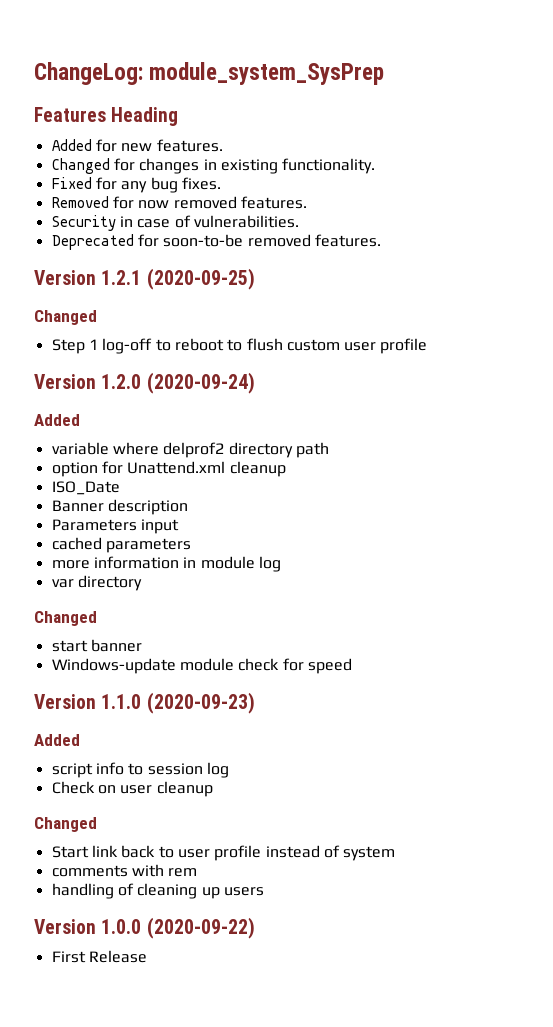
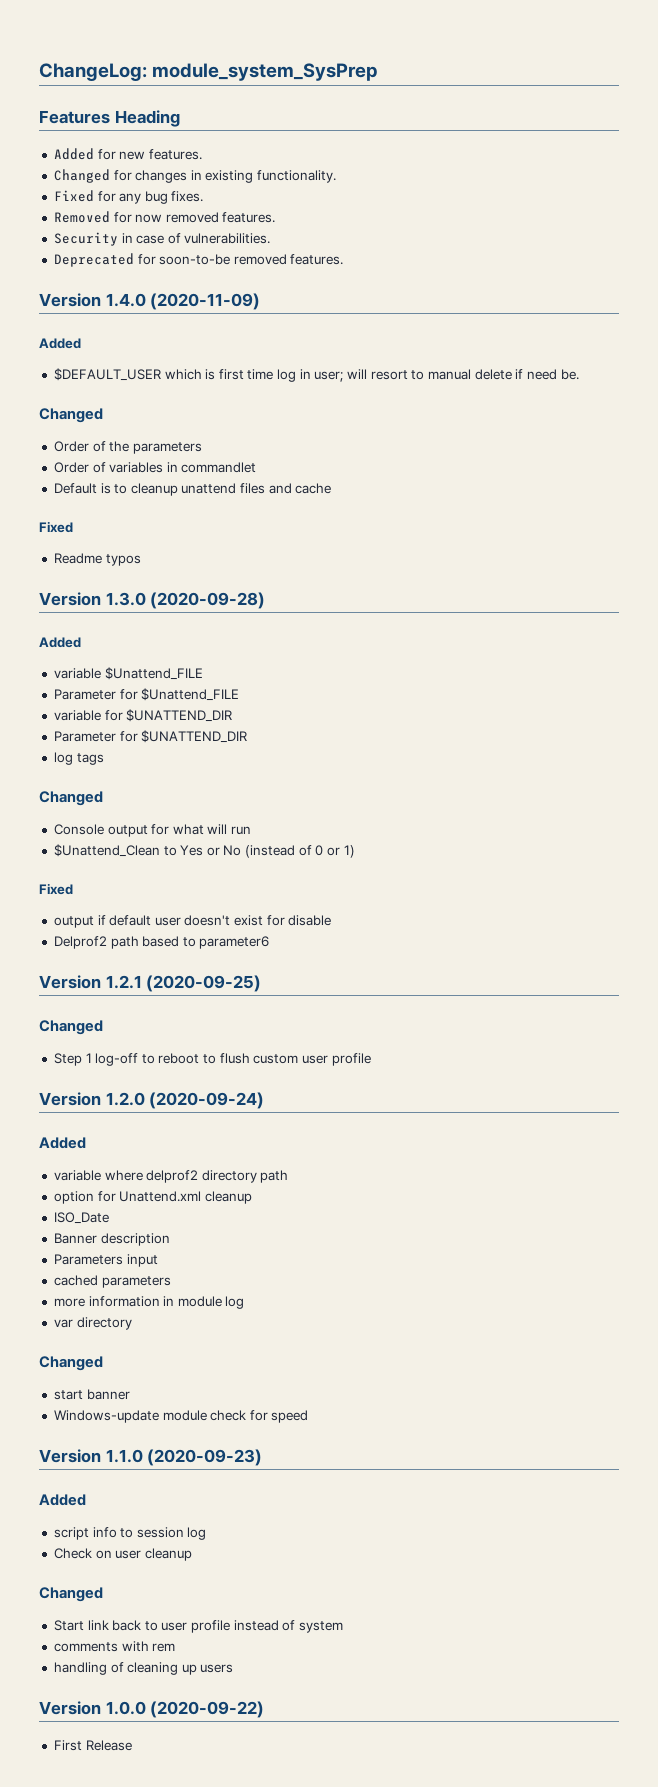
+ Version 1.4.0 (2020-11-09)
+ Added
+ $DEFAULT_USER which is first time log in user; will resort to manual delete if need be.
+ Changed
+ Order of the parameters
+ Order of variables in commandlet
+ Default is to cleanup unattend files and cache
+ Fixed
+ Readme typos
+ Version 1.3.0 (2020-09-28)
+ Added
+ variable $Unattend_FILE
+ Parameter for $Unattend_FILE
+ variable for $UNATTEND_DIR
+ Parameter for $UNATTEND_DIR
+ log tags
+ Changed
+ Console output for what will run
+ $Unattend_Clean to Yes or No (instead of 0 or 1)
+ Fixed
+ output if default user doesn't exist for disable
+ Delprof2 path based to parameter6

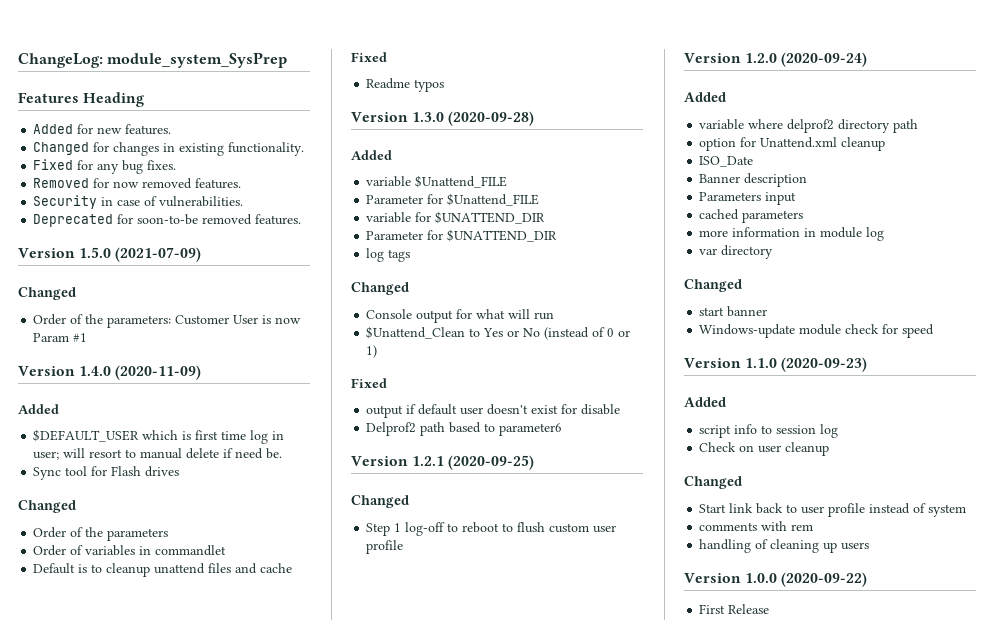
+ Version 1.5.0 (2021-07-09)
+ Changed
+ Order of the parameters: Customer User is now Param #1
+ Sync tool for Flash drives

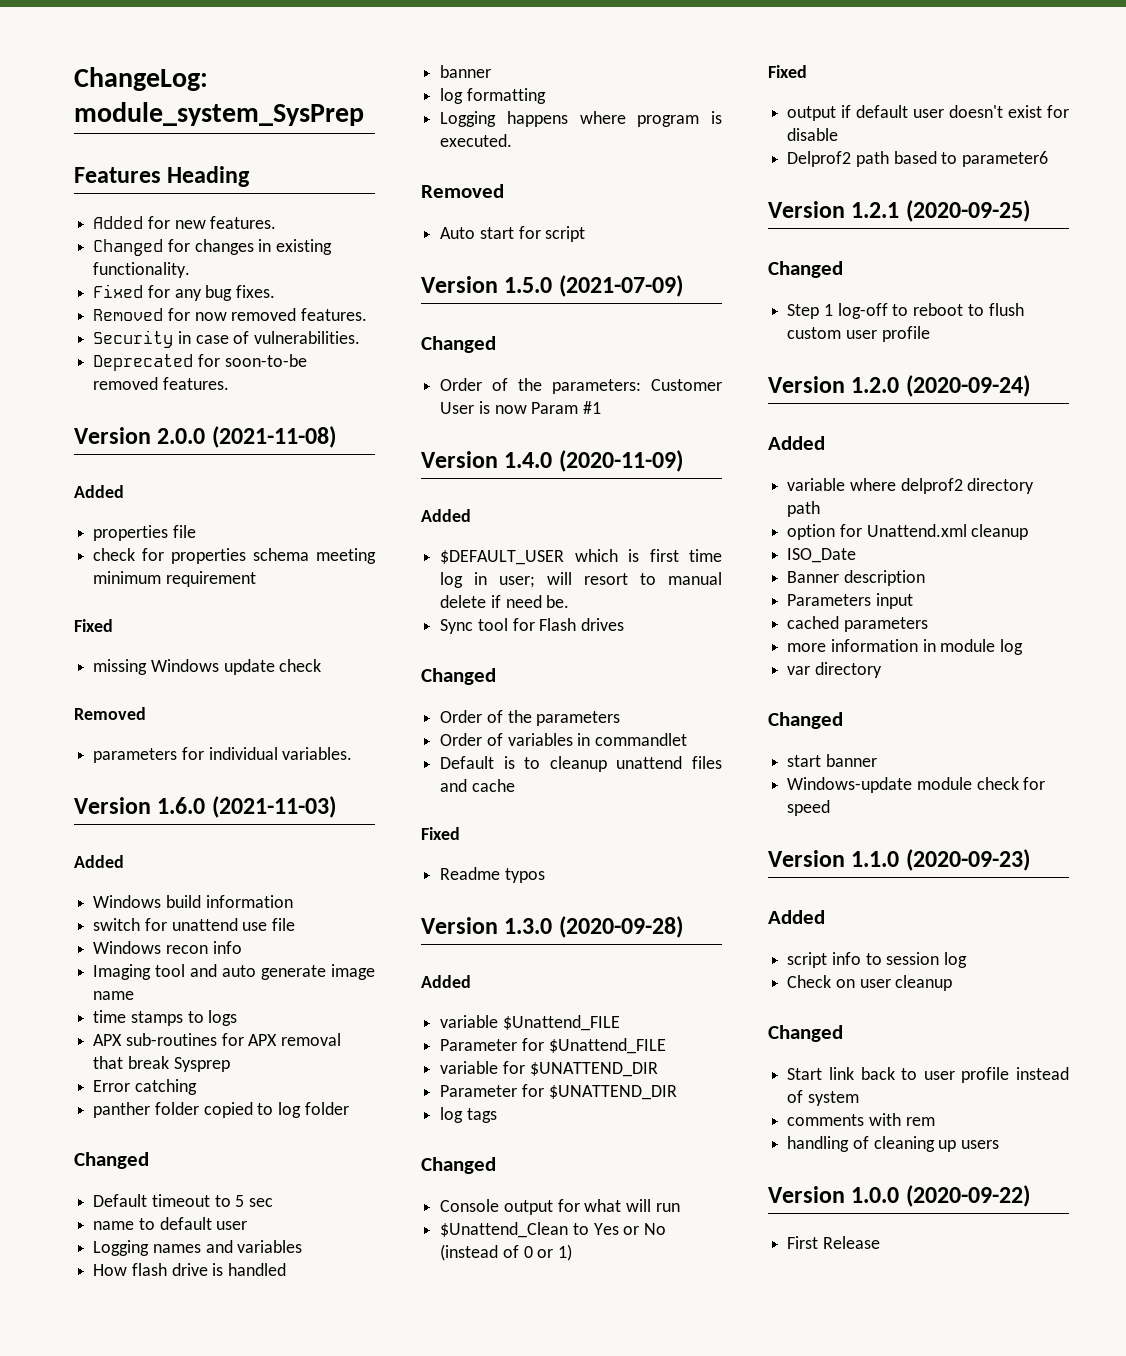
+ Version 2.0.0 (2021-11-08)
+ Added
+ properties file
+ check for properties schema meeting minimum requirement
+ Fixed
+ missing Windows update check
+ Removed
+ parameters for individual variables.
+ Version 1.6.0 (2021-11-03)
+ Added
+ Windows build information
+ switch for unattend use file
+ Windows recon info
+ Imaging tool and auto generate image name
+ time stamps to logs
+ APX sub-routines for APX removal that break Sysprep
+ Error catching
+ panther folder copied to log folder
+ Changed
+ Default timeout to 5 sec
+ name to default user
+ Logging names and variables
+ How flash drive is handled
+ banner
+ log formatting
+ Logging happens where program is executed.
+ Removed
+ Auto start for script

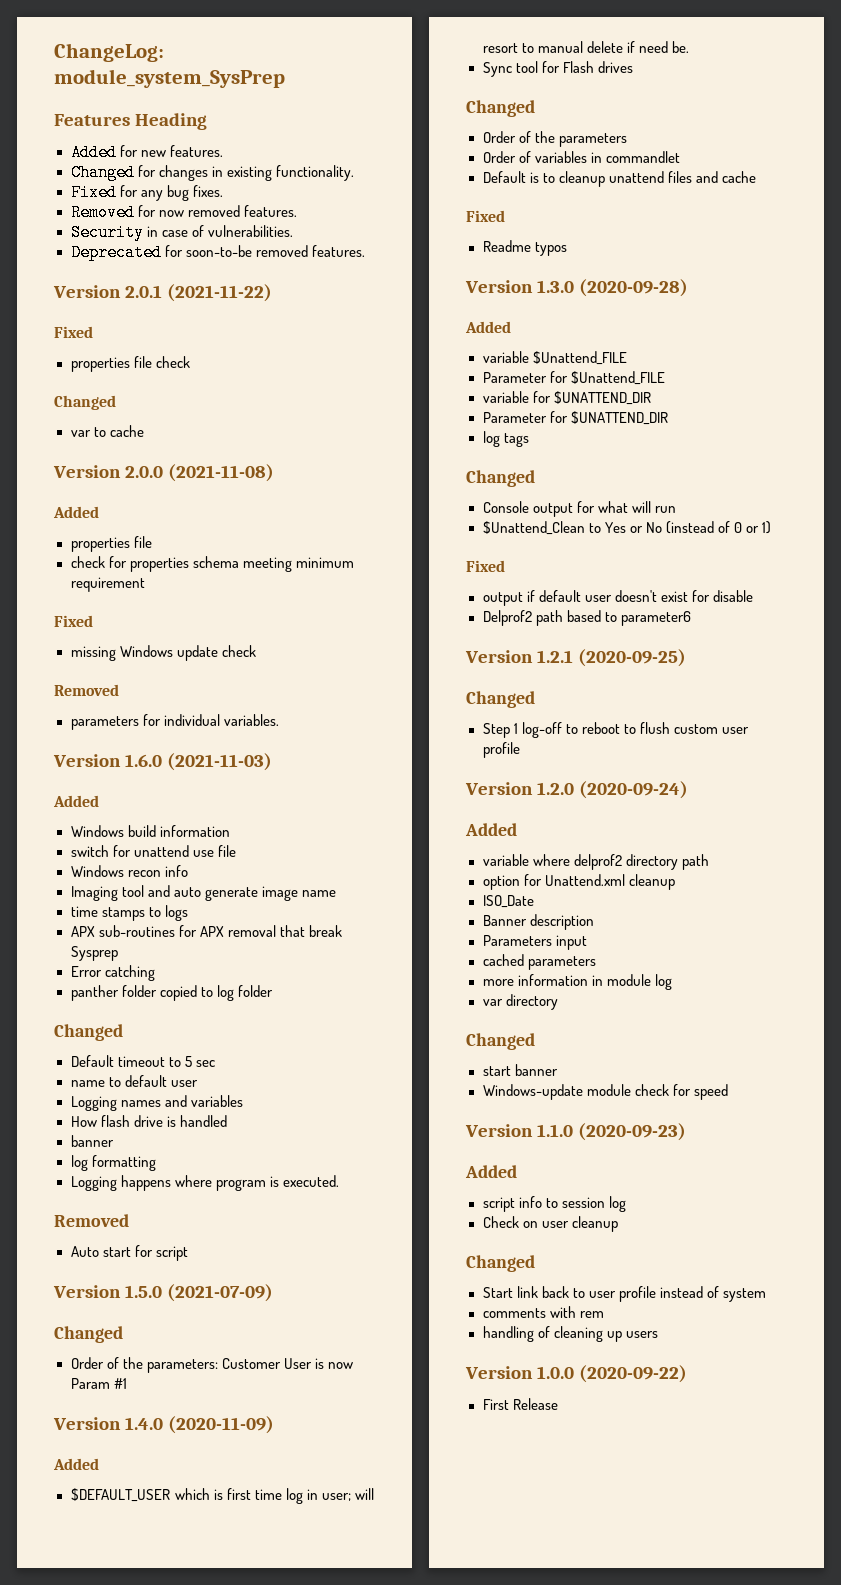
+ Version 2.0.1 (2021-11-22)
+ Fixed
+ properties file check
+ Changed
+ var to cache

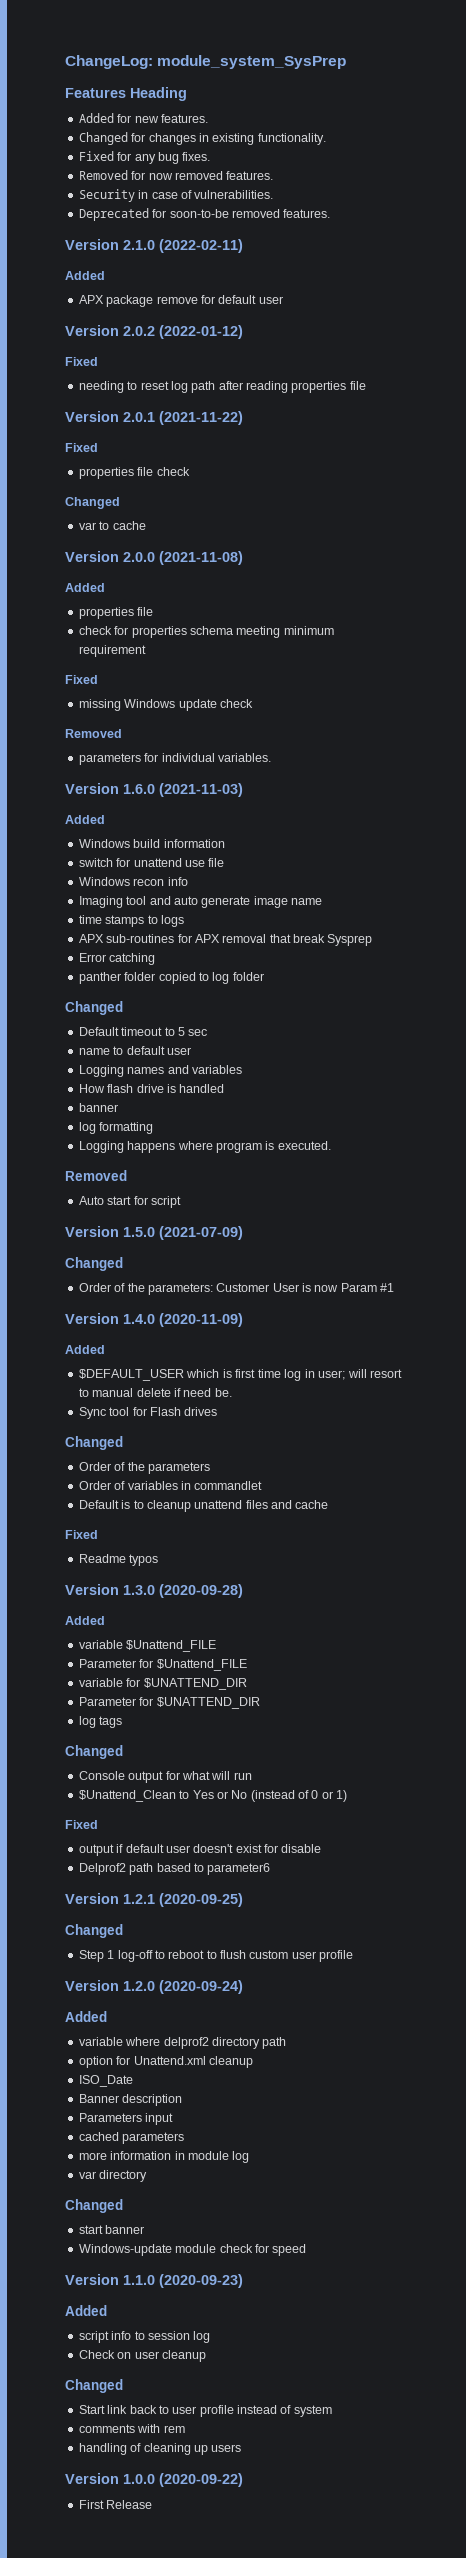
+ Version 2.1.0 (2022-02-11)
+ Added
+ APX package remove for default user
+ Version 2.0.2 (2022-01-12)
+ Fixed
+ needing to reset log path after reading properties file

